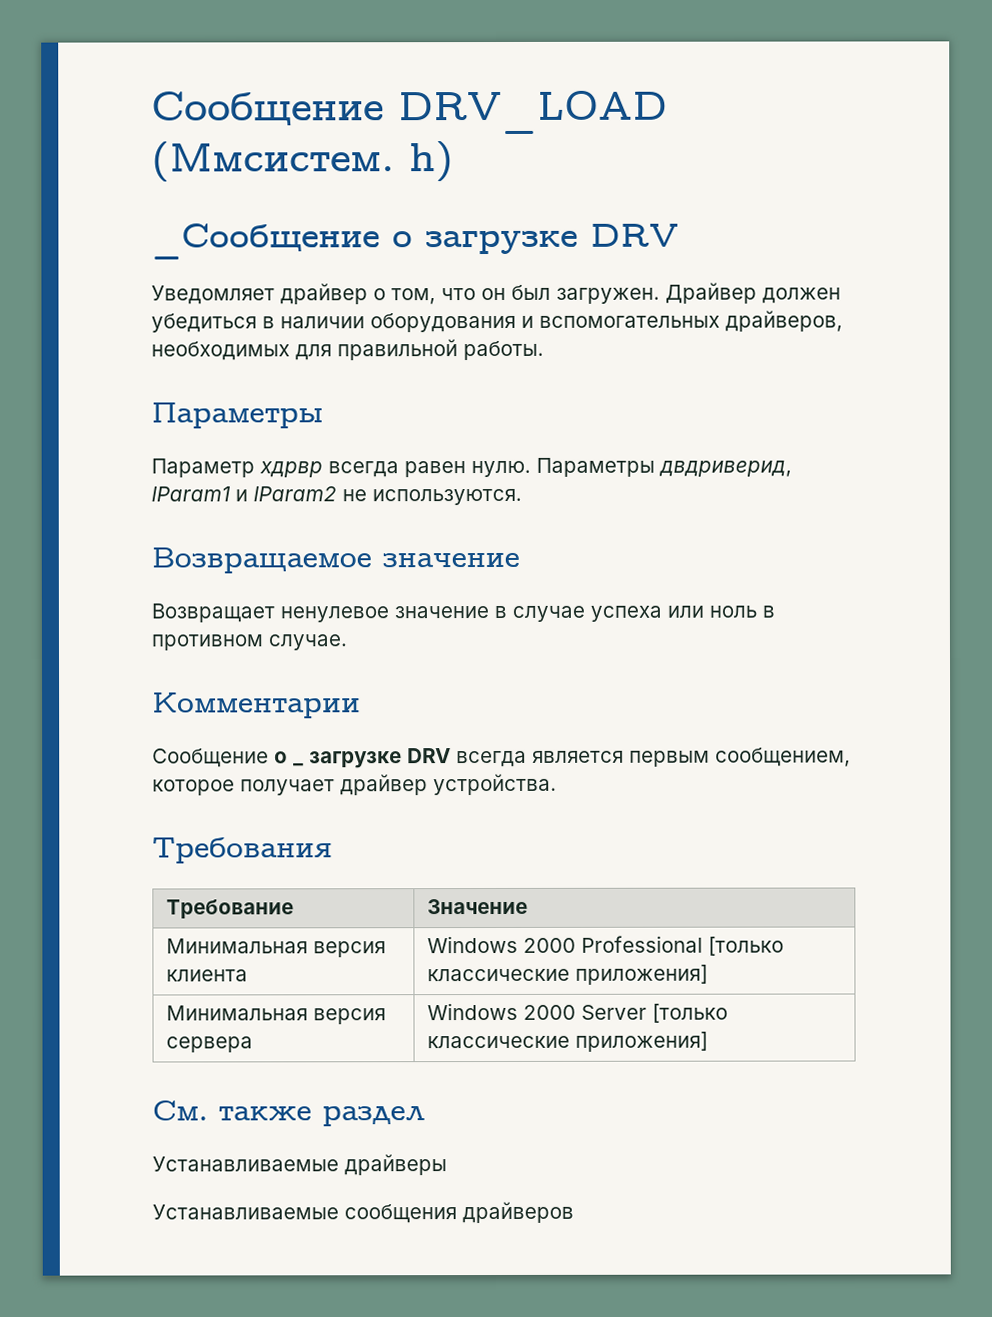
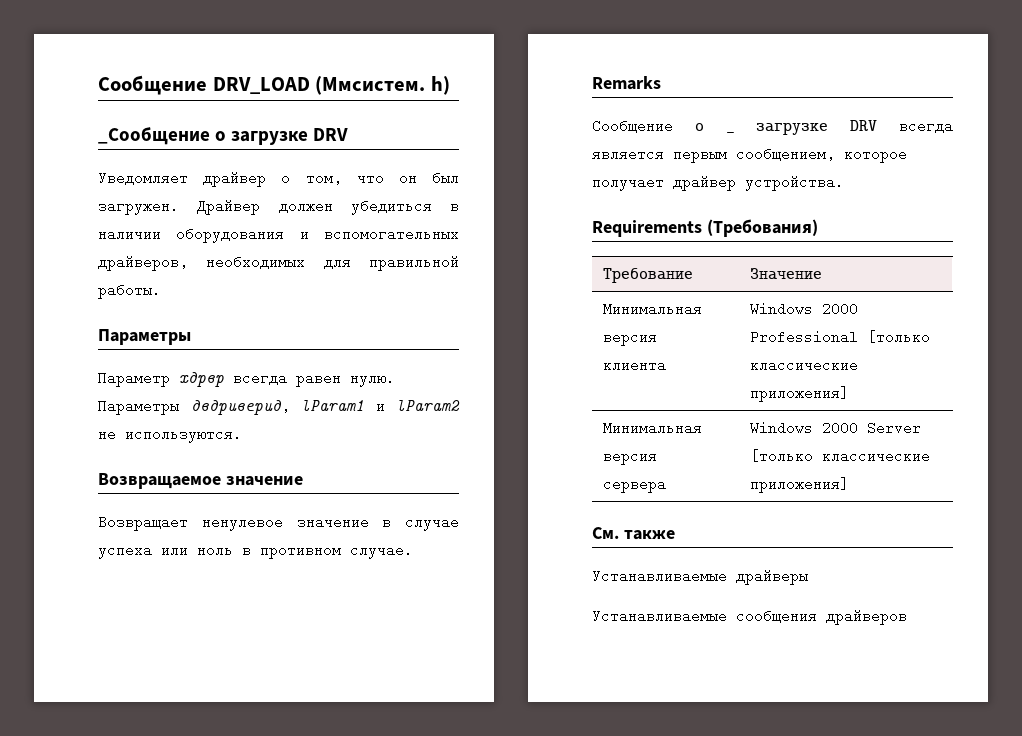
- Комментарии
+ Remarks
- Требования
+ Requirements (Требования)
- См. также раздел
+ См. также

